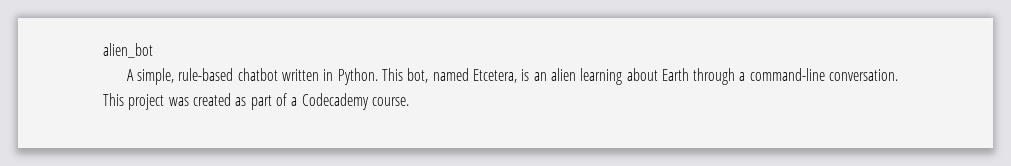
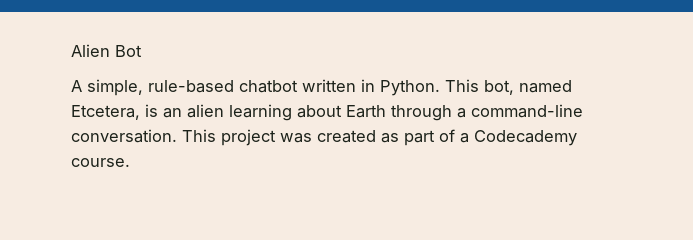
- alien_bot
+ Alien Bot

